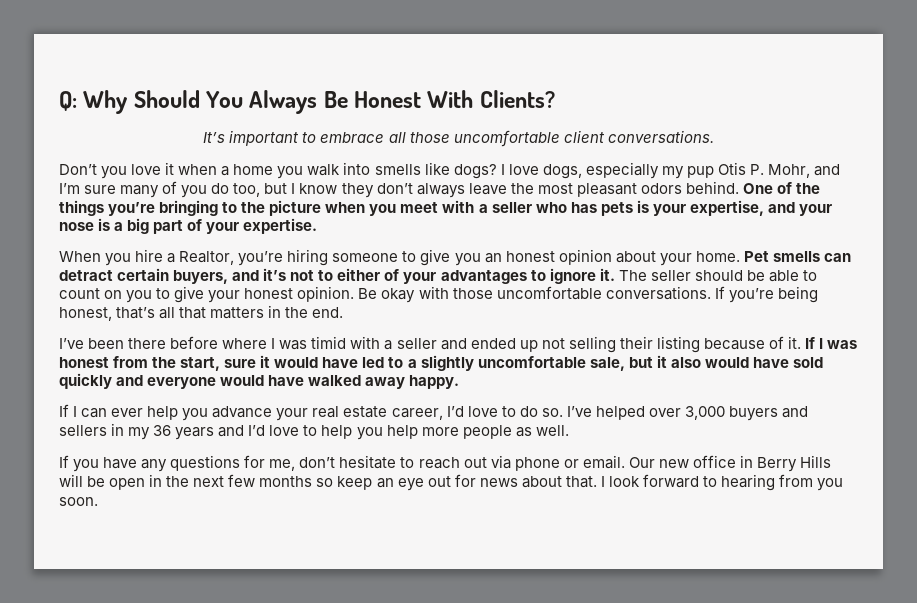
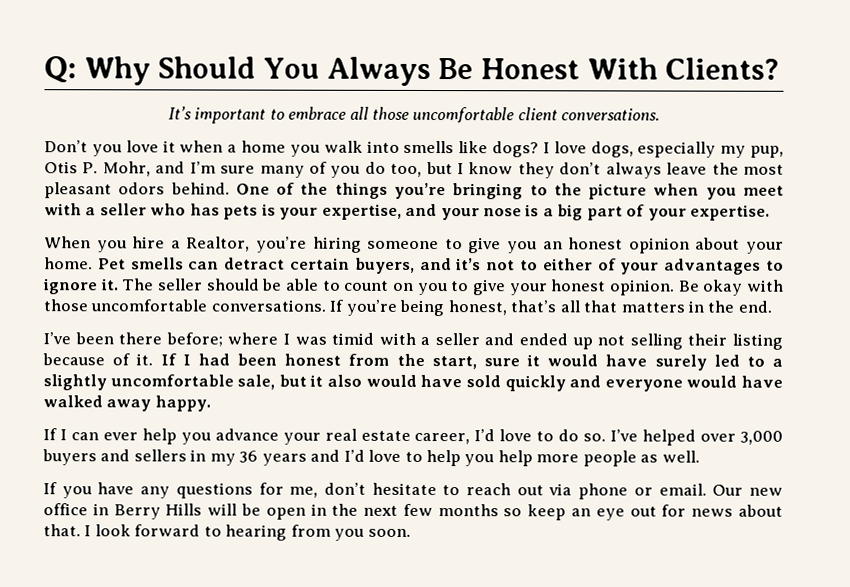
- I love dogs, especially my pup Otis P. Mohr, and I’m sure many of you do too, but I know they don’t always leave the most pleasant odors behind.
+ I love dogs, especially my pup, Otis P. Mohr, and I’m sure many of you do too, but I know they don’t always leave the most pleasant odors behind.
- I’ve been there before where I was timid with a seller and ended up not selling their listing because of it.
+ I’ve been there before; where I was timid with a seller and ended up not selling their listing because of it.
- If I was honest from the start, sure it would have led to a slightly uncomfortable sale, but it also would have sold quickly and everyone would have walked away happy.
+ If I had been honest from the start, sure it would have surely led to a slightly uncomfortable sale, but it also would have sold quickly and everyone would have walked away happy.

